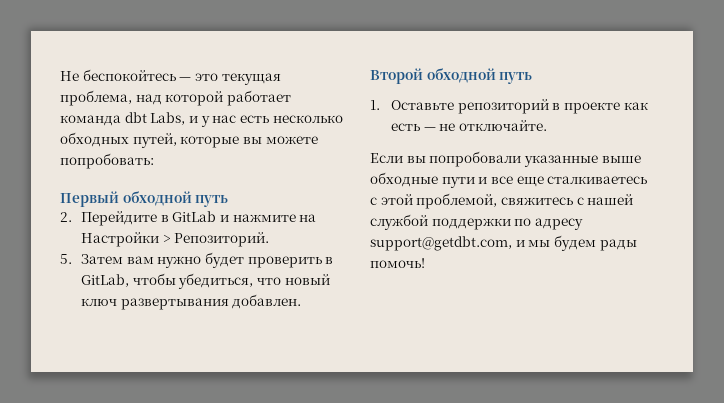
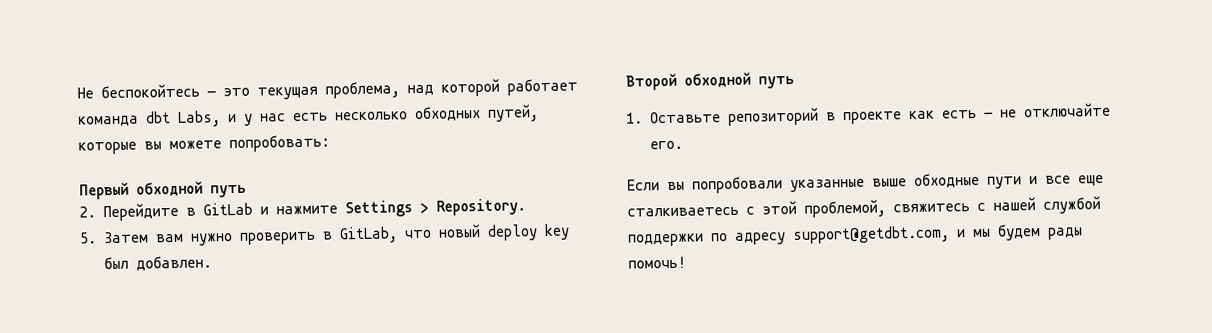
- 2. Перейдите в GitLab и нажмите на Настройки > Репозиторий.
+ 2. Перейдите в GitLab и нажмите Settings > Repository.
- 5. Затем вам нужно будет проверить в GitLab, чтобы убедиться, что новый ключ развертывания добавлен.
+ 5. Затем вам нужно проверить в GitLab, что новый deploy key был добавлен.
- 1. Оставьте репозиторий в проекте как есть — не отключайте.
+ 1. Оставьте репозиторий в проекте как есть — не отключайте его.

